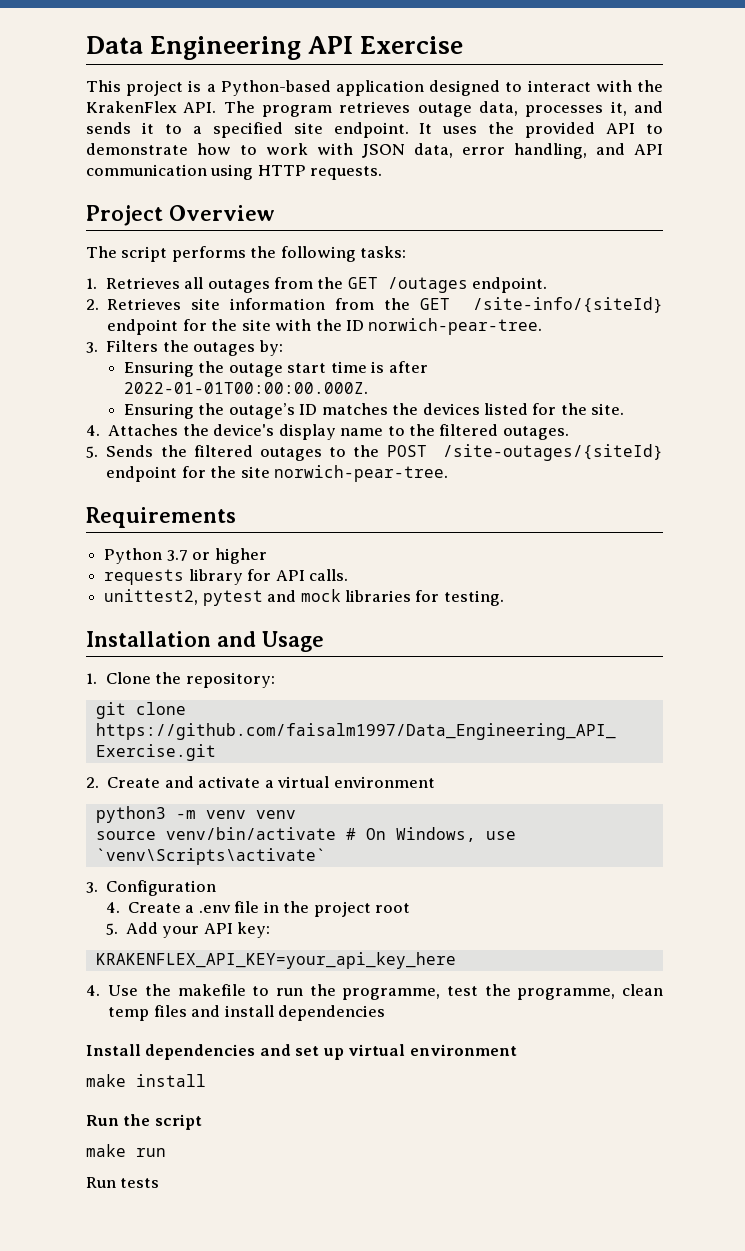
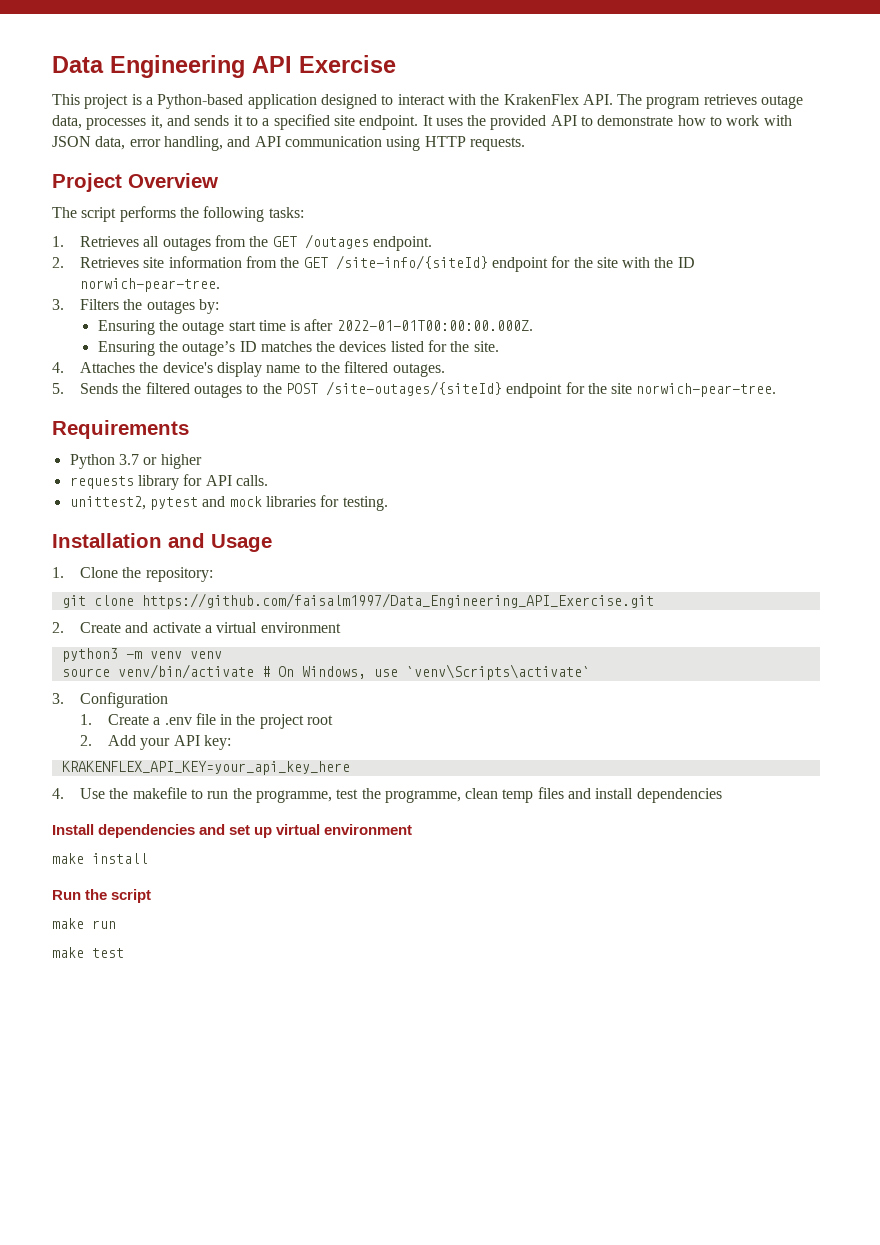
- 4. Create a .env file in the project root
+ 1. Create a .env file in the project root
- 5. Add your API key:
+ 2. Add your API key:
- Run tests
+ make test

